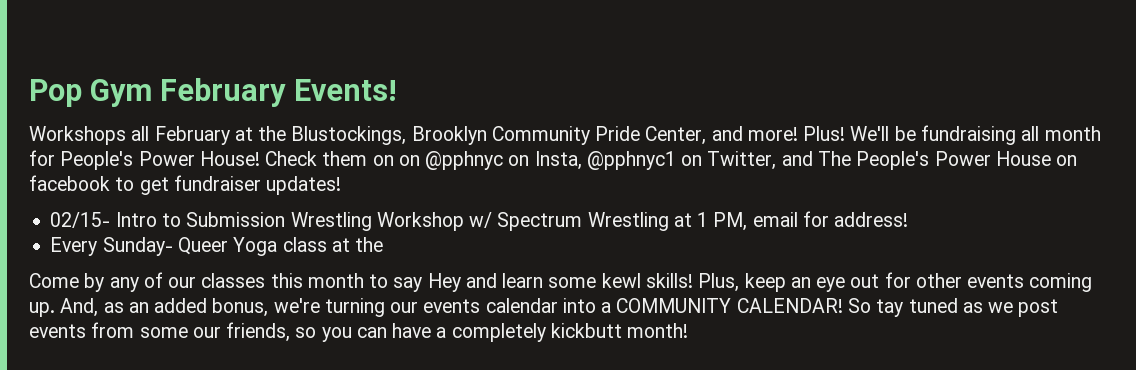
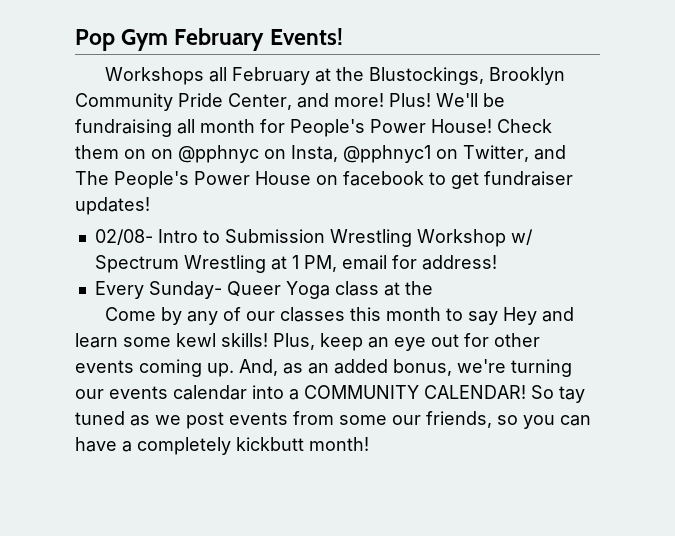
- 02/15- Intro to Submission Wrestling Workshop w/ Spectrum Wrestling at 1 PM, email for address!
+ 02/08- Intro to Submission Wrestling Workshop w/ Spectrum Wrestling at 1 PM, email for address!

